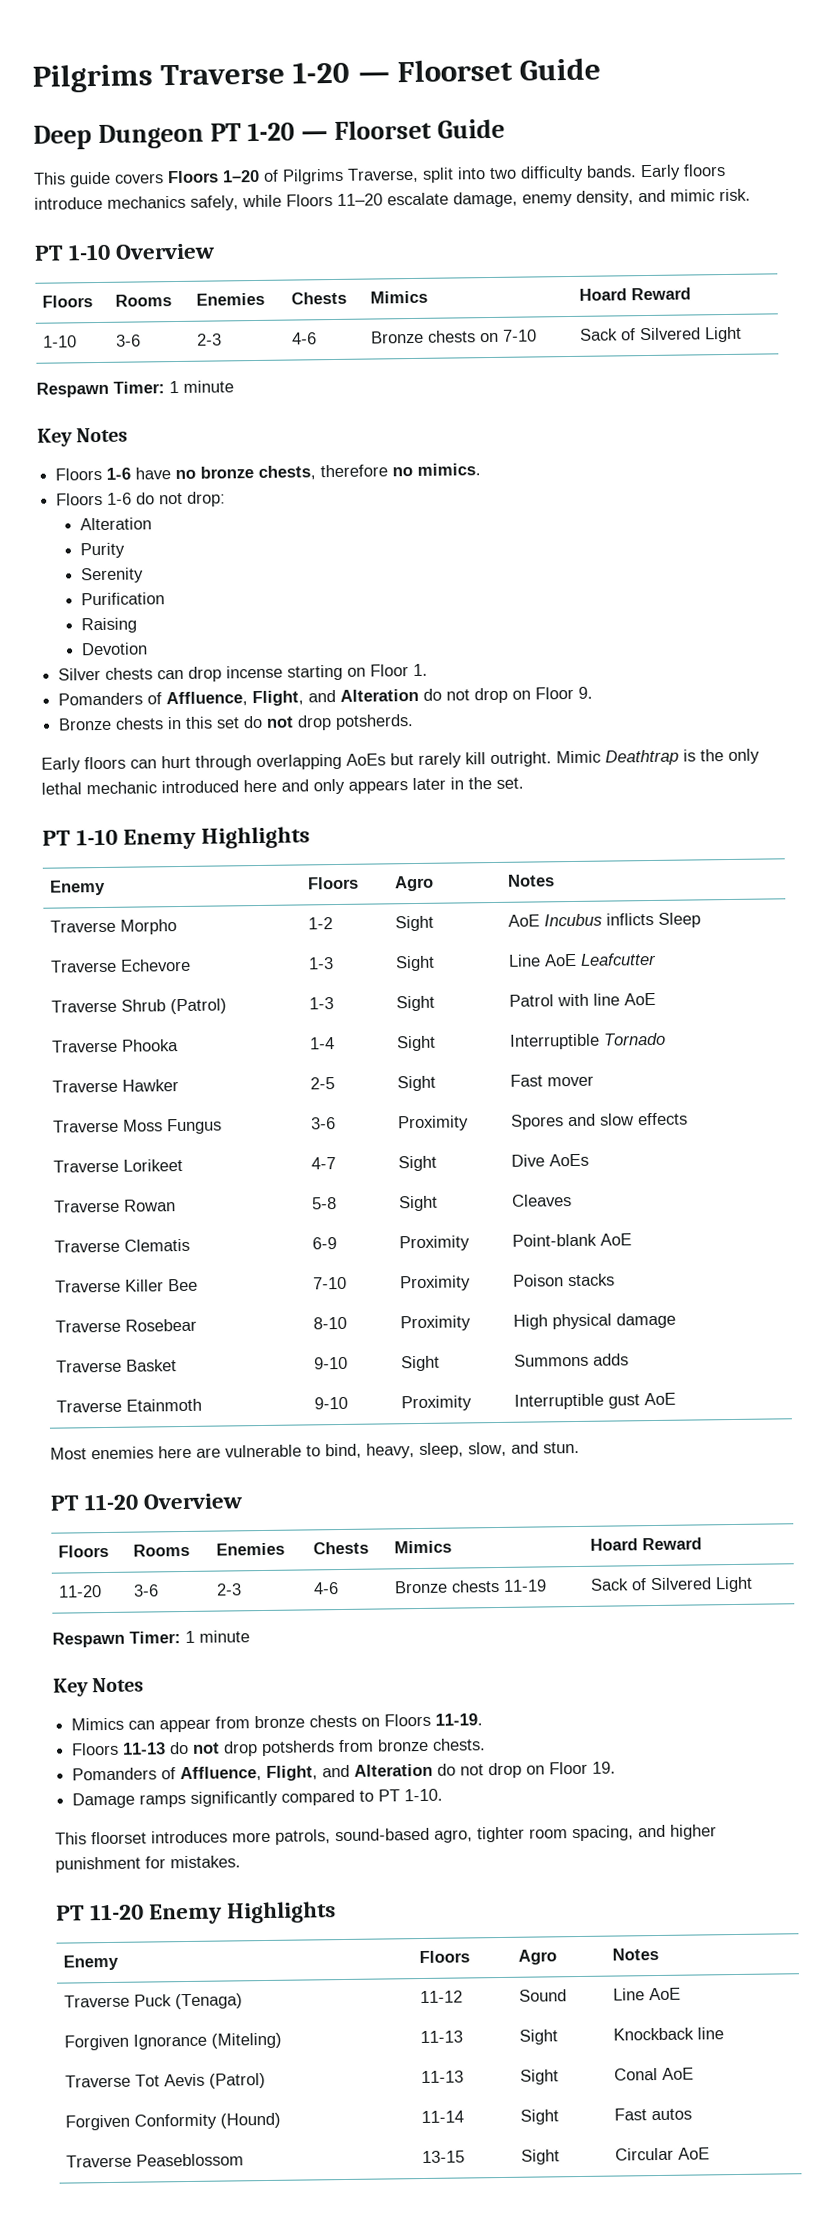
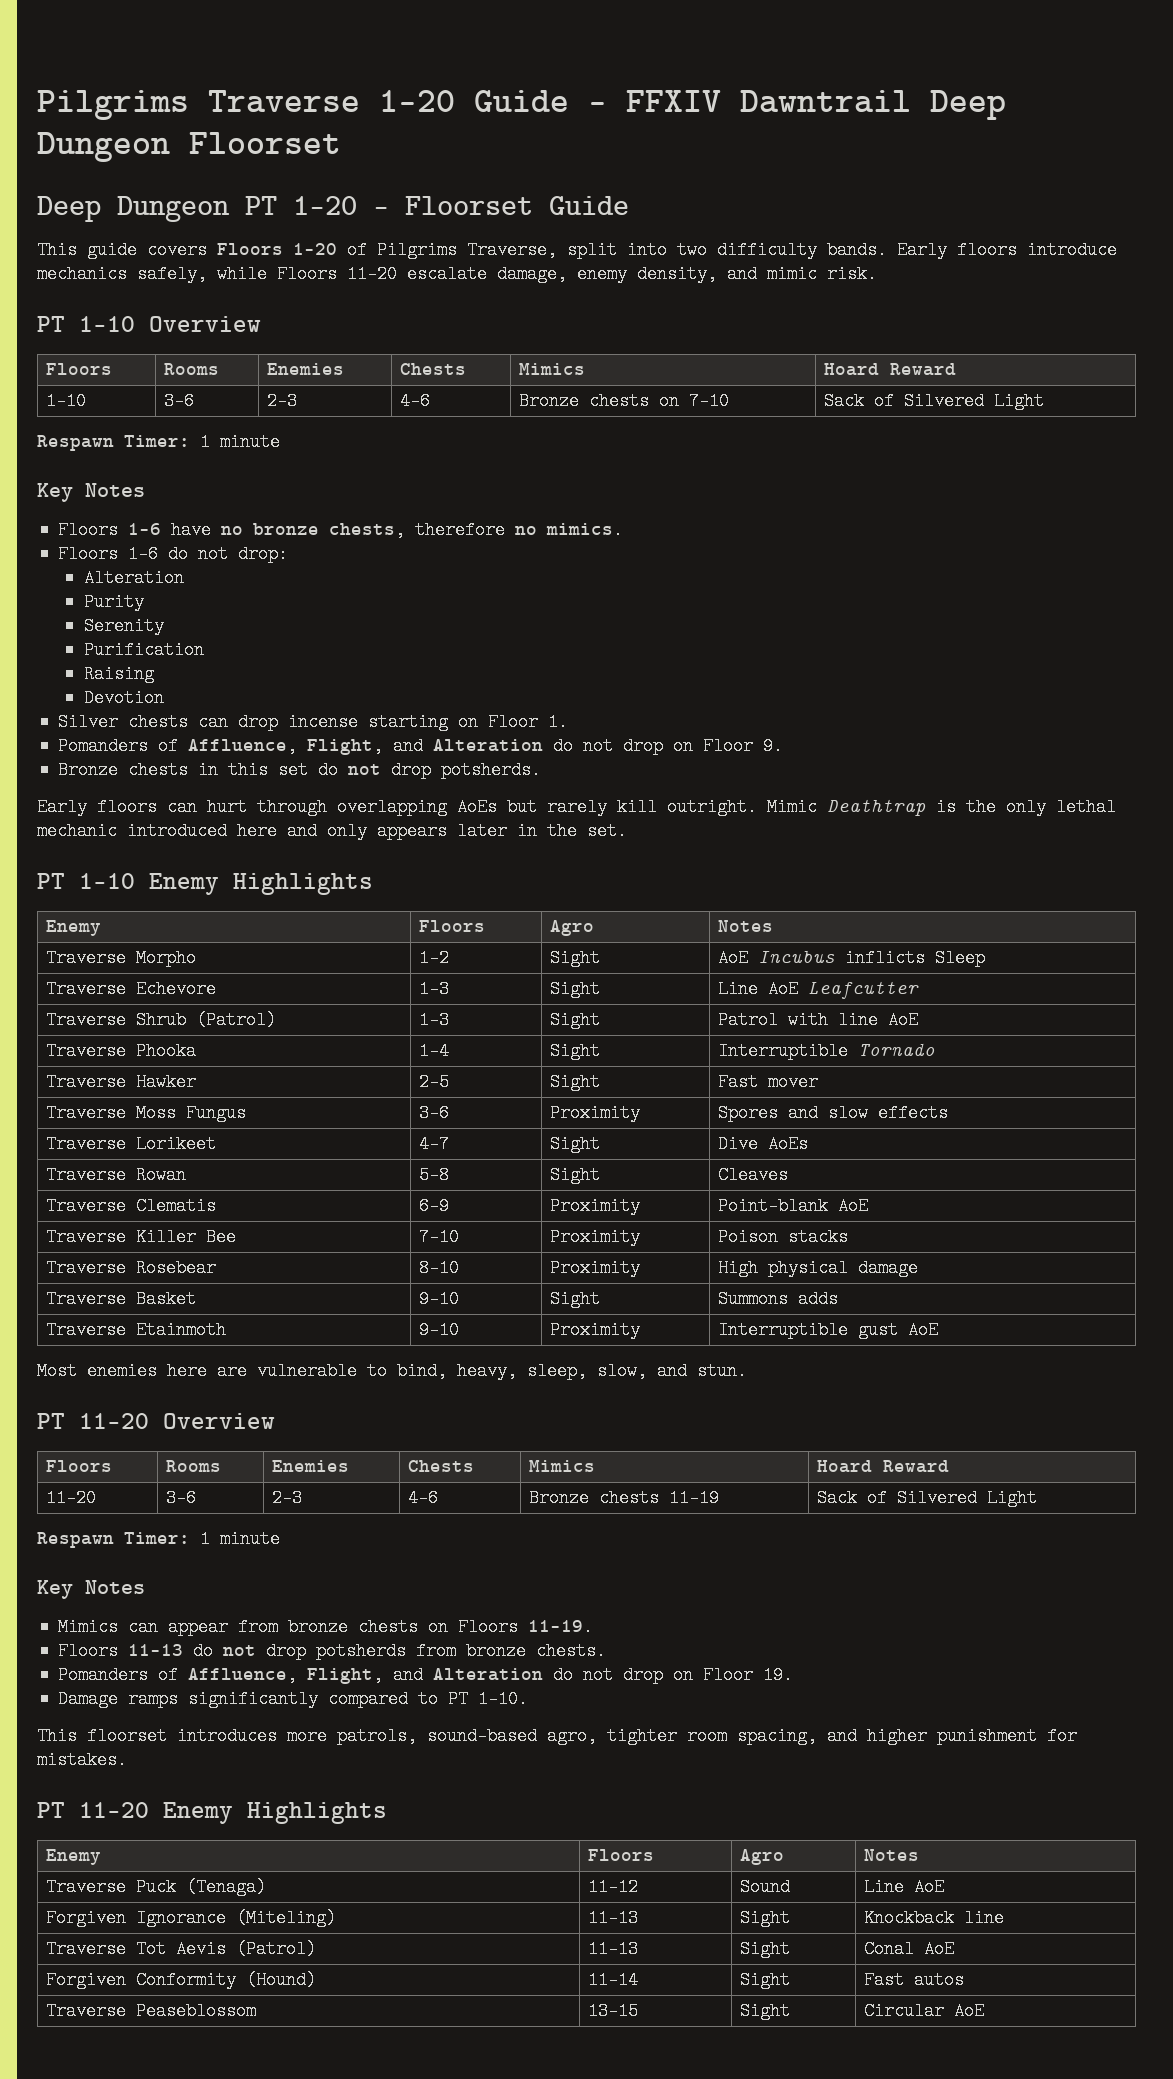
- Pilgrims Traverse 1-20 — Floorset Guide
+ Pilgrims Traverse 1-20 Guide — FFXIV Dawntrail Deep Dungeon Floorset

